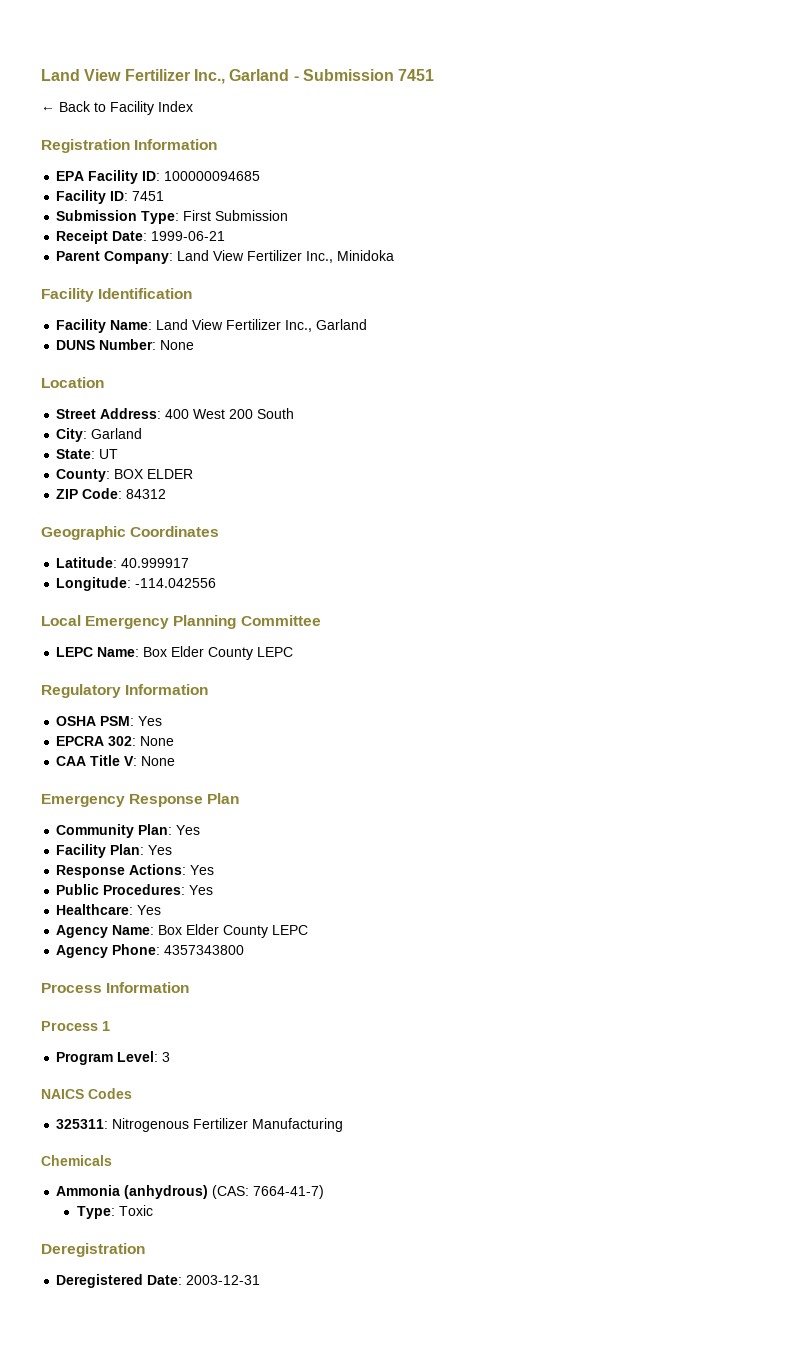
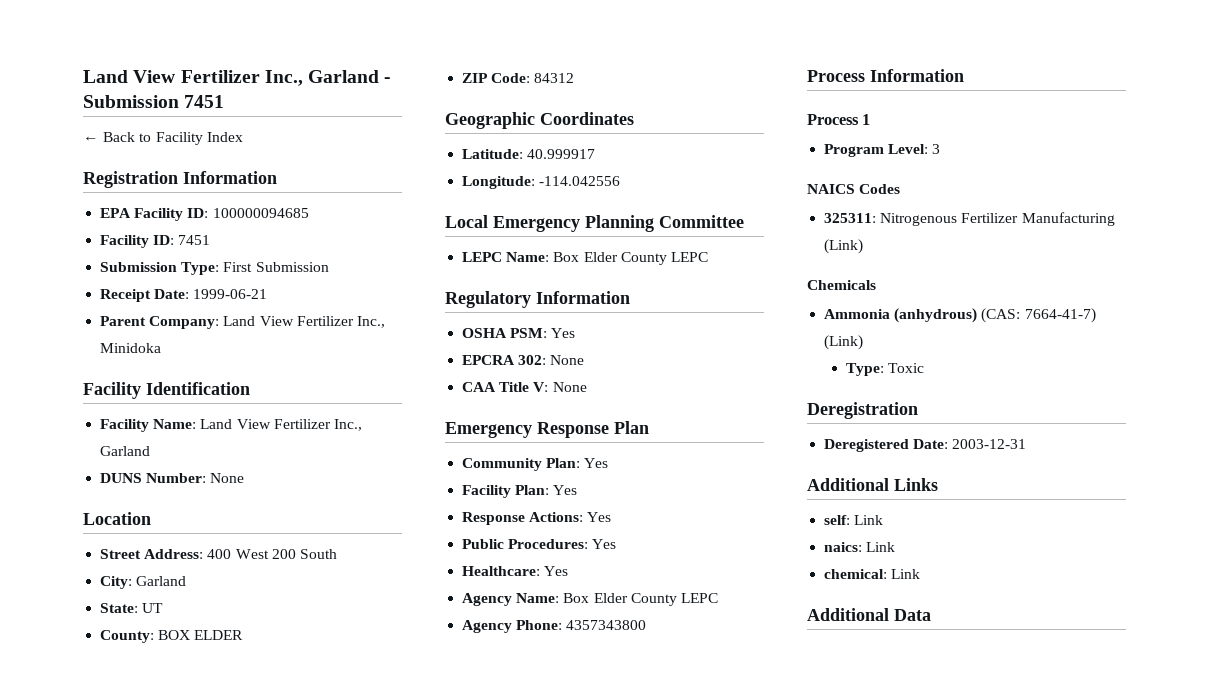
- 325311: Nitrogenous Fertilizer Manufacturing
+ 325311: Nitrogenous Fertilizer Manufacturing (Link)
- Ammonia (anhydrous) (CAS: 7664-41-7)
+ Ammonia (anhydrous) (CAS: 7664-41-7) (Link)
+ Additional Links
+ self: Link
+ naics: Link
+ chemical: Link
+ Additional Data

